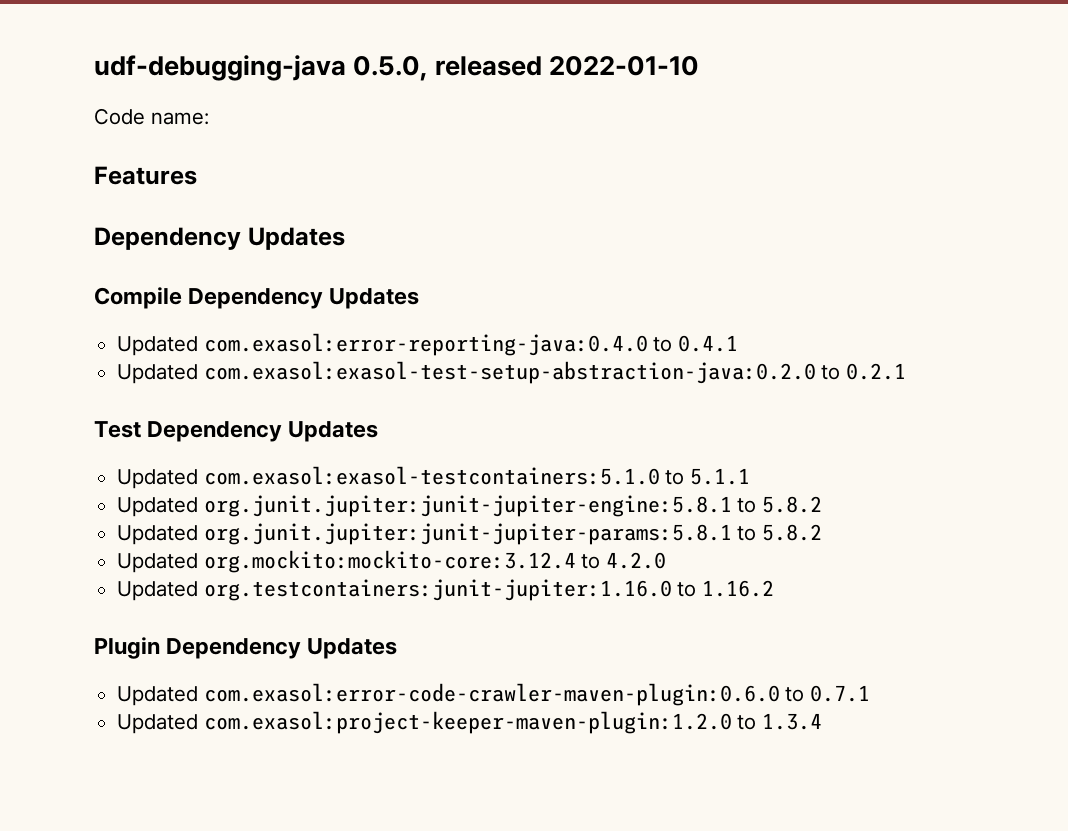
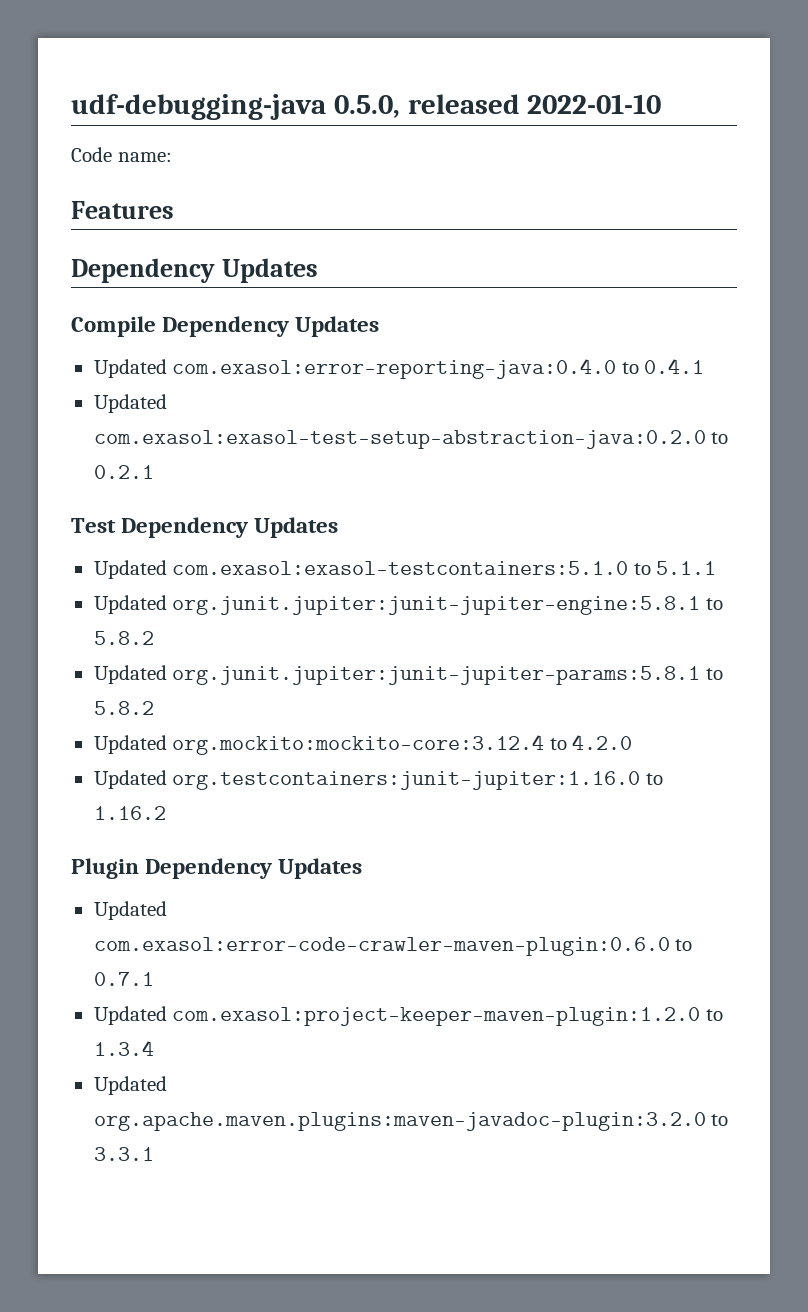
+ Updated org.apache.maven.plugins:maven-javadoc-plugin:3.2.0 to 3.3.1

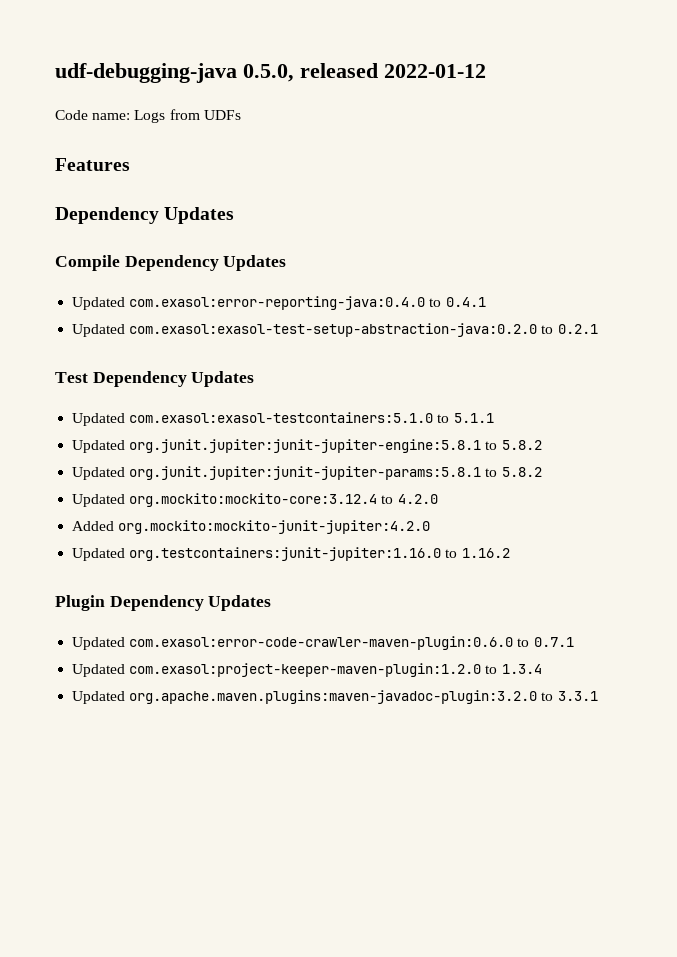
- udf-debugging-java 0.5.0, released 2022-01-10
+ udf-debugging-java 0.5.0, released 2022-01-12
- Code name:
+ Code name: Logs from UDFs
+ Added org.mockito:mockito-junit-jupiter:4.2.0

